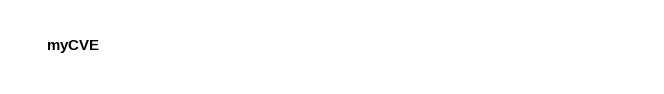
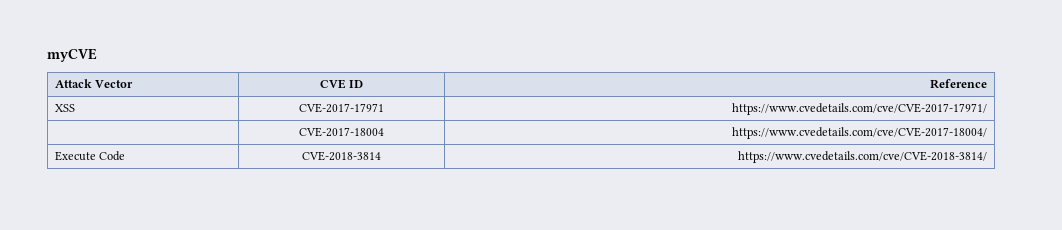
+ Attack Vector | CVE ID | Reference
+ XSS | CVE-2017-17971 | https://www.cvedetails.com/cve/CVE-2017-17971/
+ | CVE-2017-18004 | https://www.cvedetails.com/cve/CVE-2017-18004/
+ Execute Code | CVE-2018-3814 | https://www.cvedetails.com/cve/CVE-2018-3814/

